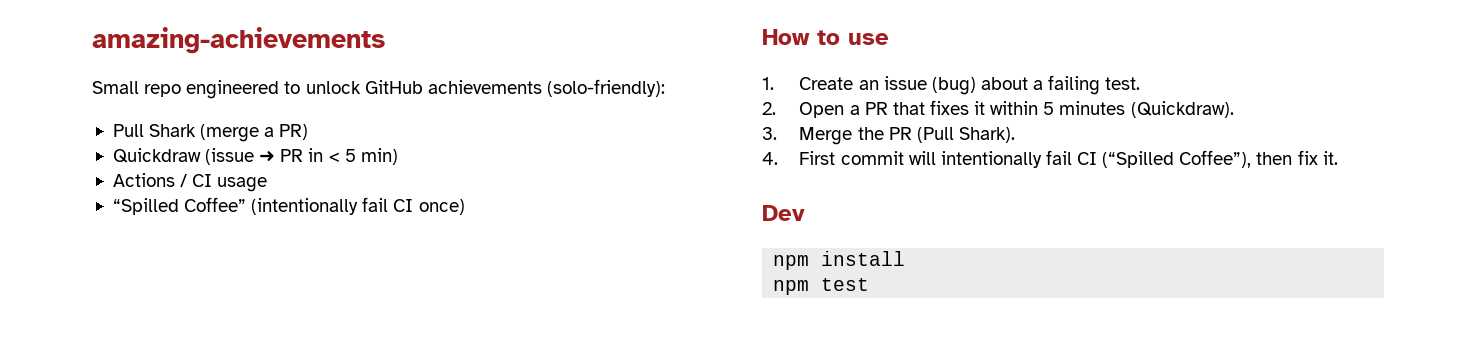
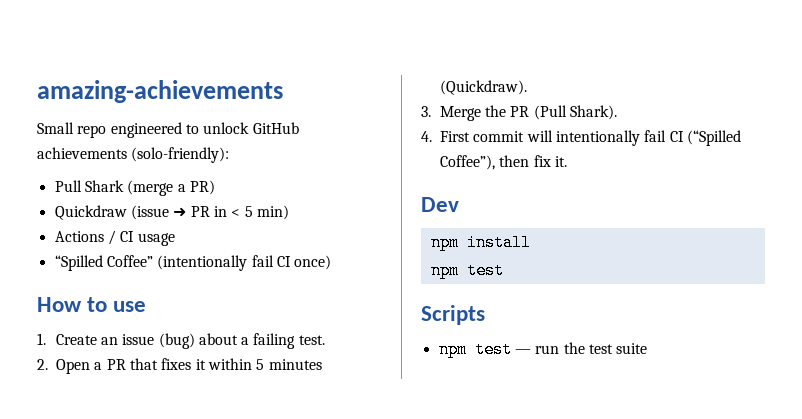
+ Scripts
+ npm test — run the test suite

